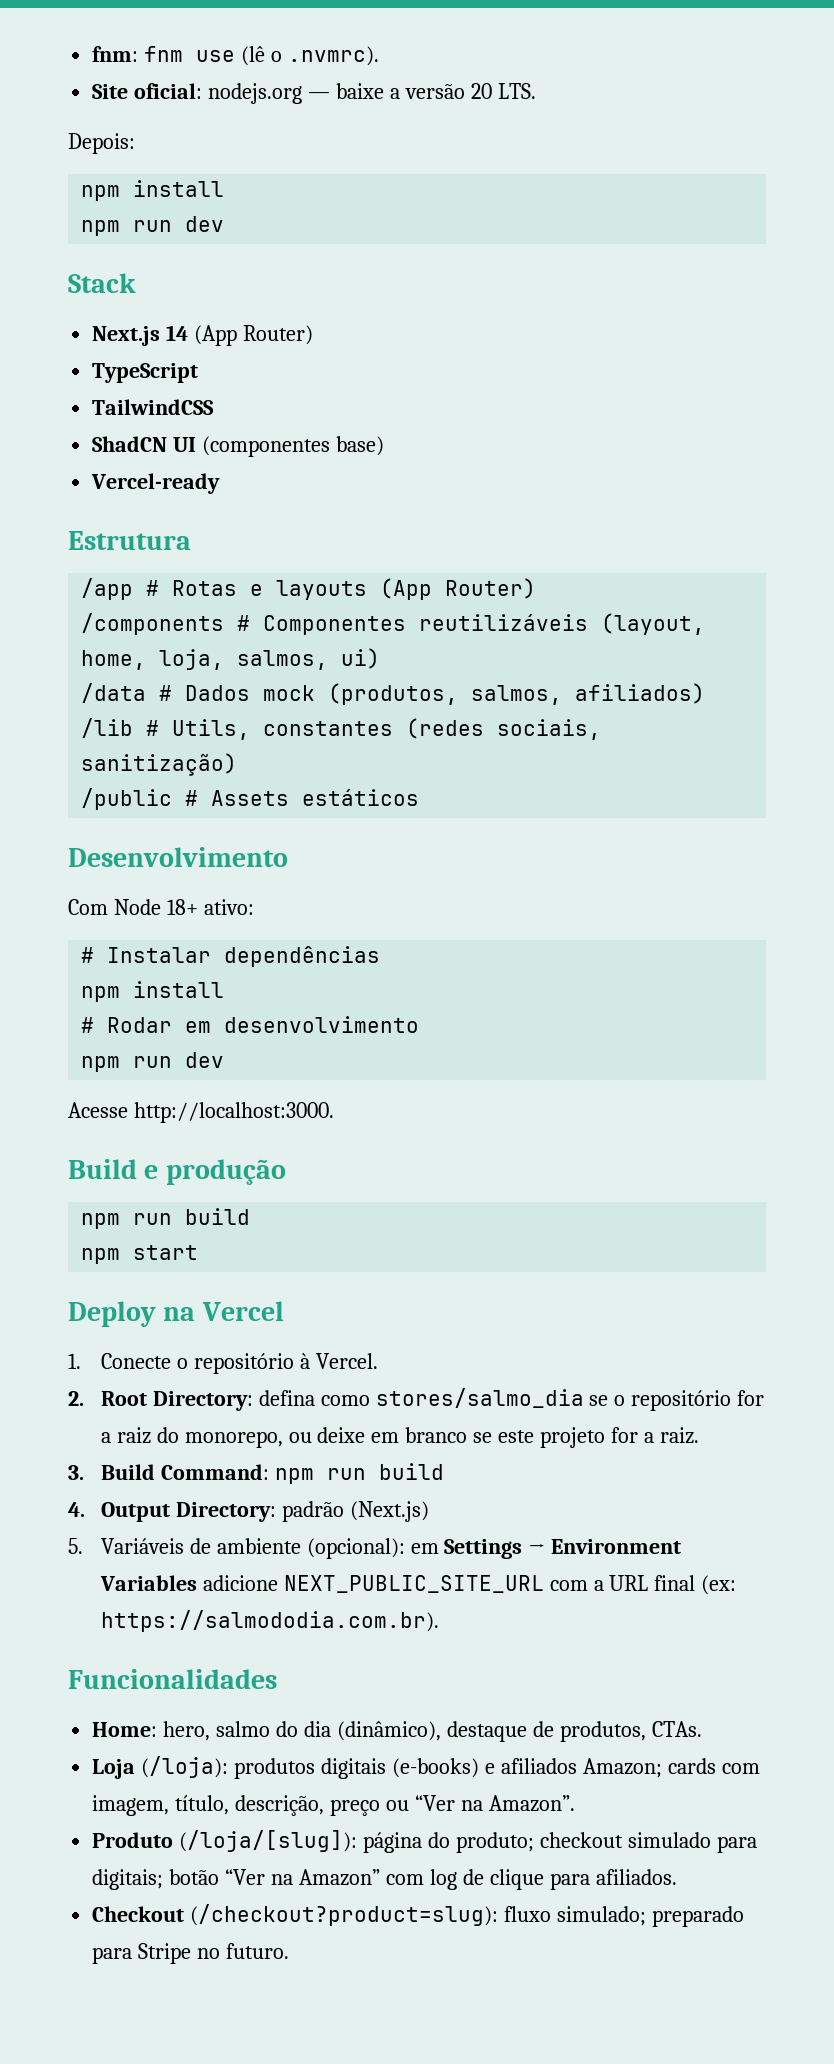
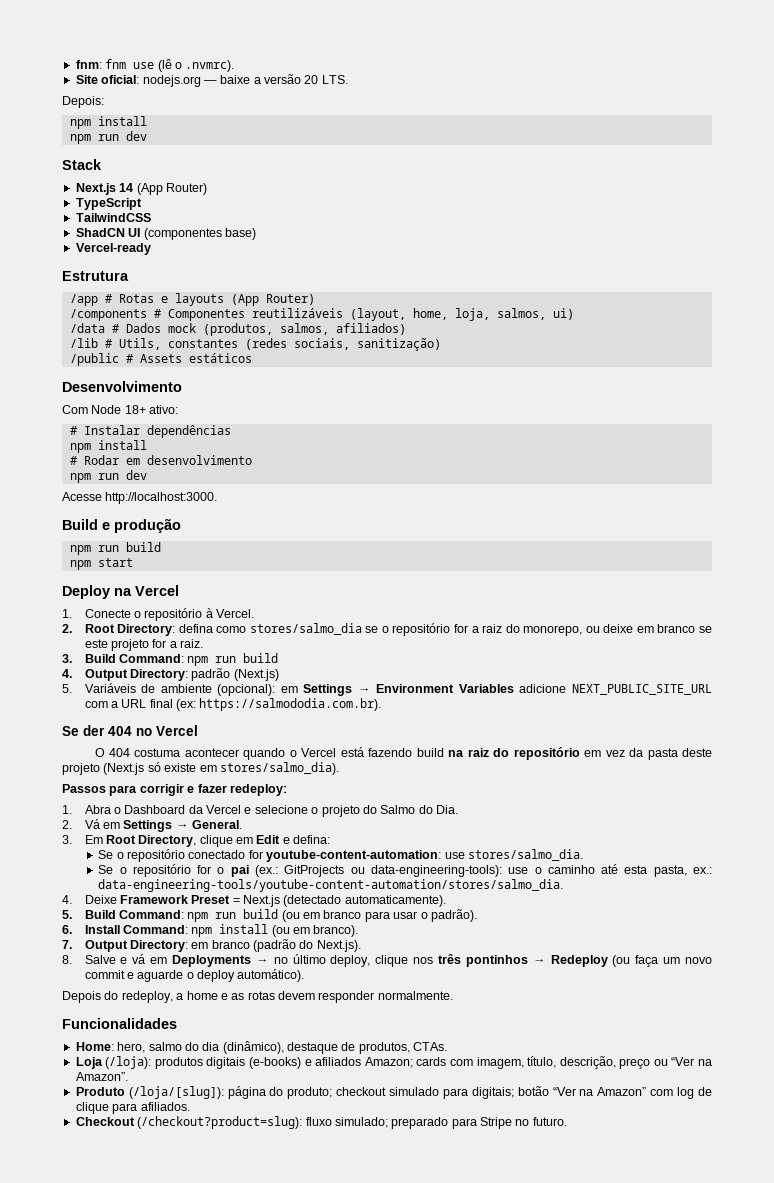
+ Se der 404 no Vercel
+ O 404 costuma acontecer quando o Vercel está fazendo build na raiz do repositório em vez da pasta deste projeto (Next.js só existe em stores/salmo_dia).
+ Passos para corrigir e fazer redeploy:
+ 1. Abra o Dashboard da Vercel e selecione o projeto do Salmo do Dia.
+ 2. Vá em Settings → General.
+ 3. Em Root Directory, clique em Edit e defina:
+ Se o repositório conectado for youtube-content-automation: use stores/salmo_dia.
+ Se o repositório for o pai (ex.: GitProjects ou data-engineering-tools): use o caminho até esta pasta, ex.: data-engineering-tools/youtube-content-automation/stores/salmo_dia.
+ 4. Deixe Framework Preset = Next.js (detectado automaticamente).
+ 5. Build Command: npm run build (ou em branco para usar o padrão).
+ 6. Install Command: npm install (ou em branco).
+ 7. Output Directory: em branco (padrão do Next.js).
+ 8. Salve e vá em Deployments → no último deploy, clique nos três pontinhos → Redeploy (ou faça um novo commit e aguarde o deploy automático).
+ Depois do redeploy, a home e as rotas devem responder normalmente.

